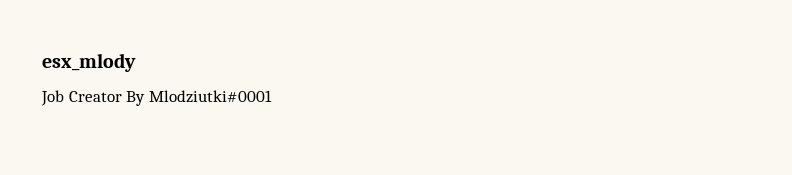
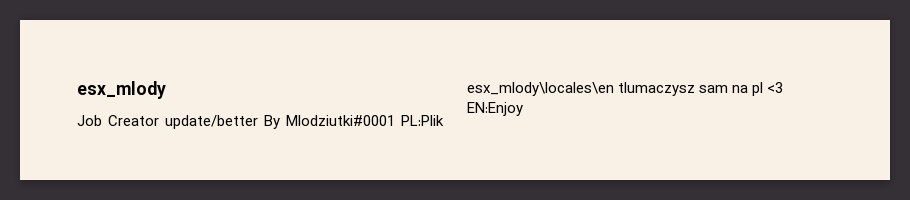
- Job Creator By Mlodziutki#0001
+ Job Creator update/better By Mlodziutki#0001 PL:Plik esx_mlody\locales\en tlumaczysz sam na pl <3 EN:Enjoy

